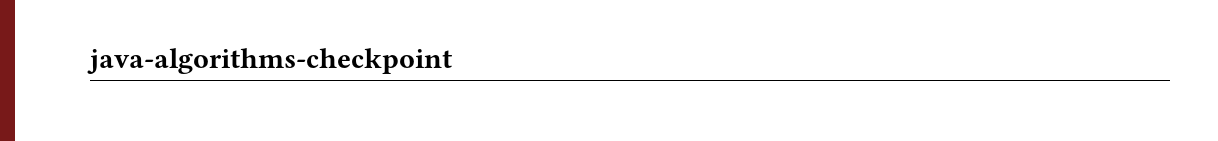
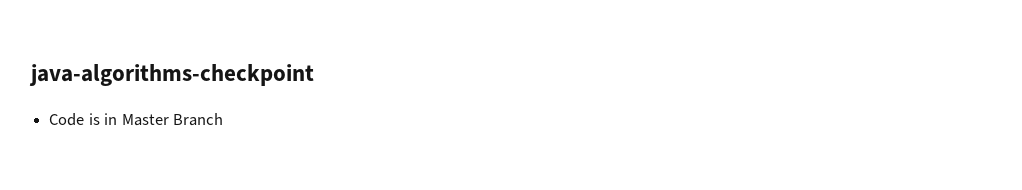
+ Code is in Master Branch

